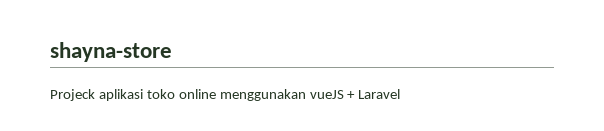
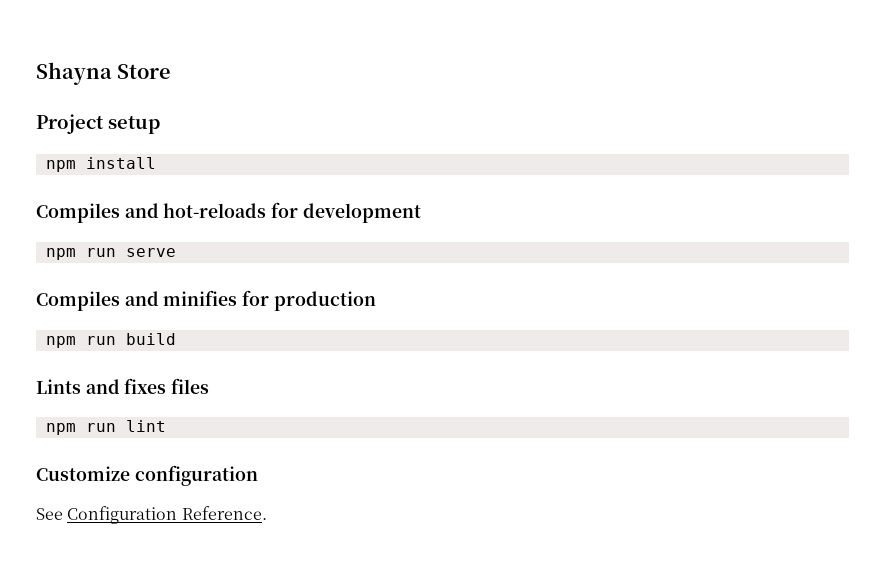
- shayna-store
- Projeck aplikasi toko online menggunakan vueJS + Laravel
+ Shayna Store
+ Project setup
+ npm install
+ Compiles and hot-reloads for development
+ npm run serve
+ Compiles and minifies for production
+ npm run build
+ Lints and fixes files
+ npm run lint
+ Customize configuration
+ See Configuration Reference.

